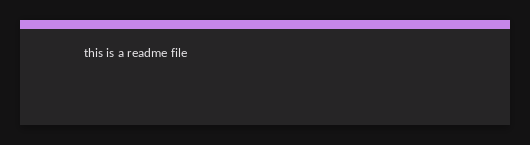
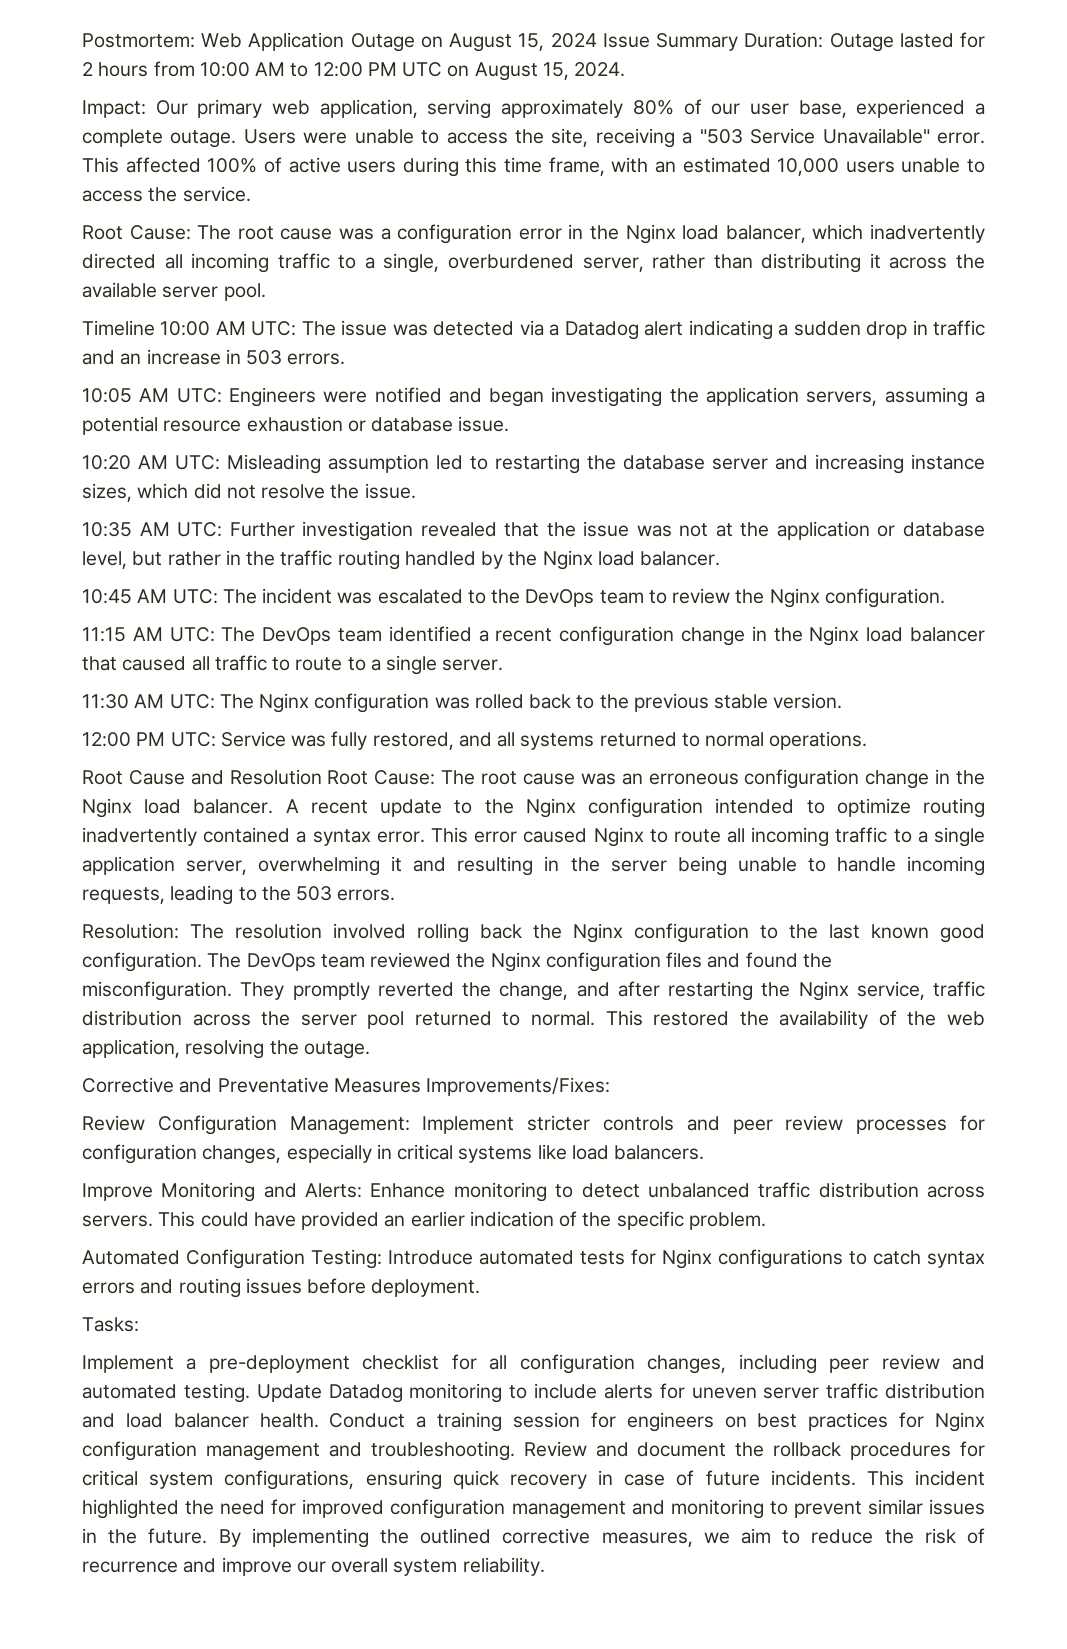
- this is a readme file
+ Postmortem: Web Application Outage on August 15, 2024 Issue Summary Duration: Outage lasted for 2 hours from 10:00 AM to 12:00 PM UTC on August 15, 2024.
+ Impact: Our primary web application, serving approximately 80% of our user base, experienced a complete outage. Users were unable to access the site, receiving a "503 Service Unavailable" error. This affected 100% of active users during this time frame, with an estimated 10,000 users unable to access the service.
+ Root Cause: The root cause was a configuration error in the Nginx load balancer, which inadvertently directed all incoming traffic to a single, overburdened server, rather than distributing it across the available server pool.
+ Timeline 10:00 AM UTC: The issue was detected via a Datadog alert indicating a sudden drop in traffic and an increase in 503 errors.
+ 10:05 AM UTC: Engineers were notified and began investigating the application servers, assuming a potential resource exhaustion or database issue.
+ 10:20 AM UTC: Misleading assumption led to restarting the database server and increasing instance sizes, which did not resolve the issue.
+ 10:35 AM UTC: Further investigation revealed that the issue was not at the application or database level, but rather in the traffic routing handled by the Nginx load balancer.
+ 10:45 AM UTC: The incident was escalated to the DevOps team to review the Nginx configuration.
+ 11:15 AM UTC: The DevOps team identified a recent configuration change in the Nginx load balancer that caused all traffic to route to a single server.
+ 11:30 AM UTC: The Nginx configuration was rolled back to the previous stable version.
+ 12:00 PM UTC: Service was fully restored, and all systems returned to normal operations.
+ Root Cause and Resolution Root Cause: The root cause was an erroneous configuration change in the Nginx load balancer. A recent update to the Nginx configuration intended to optimize routing inadvertently contained a syntax error. This error caused Nginx to route all incoming traffic to a single application server, overwhelming it and resulting in the server being unable to handle incoming requests, leading to the 503 errors.
+ Resolution: The resolution involved rolling back the Nginx configuration to the last known good configuration. The DevOps team reviewed the Nginx configuration files and found the misconfiguration. They promptly reverted the change, and after restarting the Nginx service, traffic distribution across the server pool returned to normal. This restored the availability of the web application, resolving the outage.
+ Corrective and Preventative Measures Improvements/Fixes:
+ Review Configuration Management: Implement stricter controls and peer review processes for configuration changes, especially in critical systems like load balancers.
+ Improve Monitoring and Alerts: Enhance monitoring to detect unbalanced traffic distribution across servers. This could have provided an earlier indication of the specific problem.
+ Automated Configuration Testing: Introduce automated tests for Nginx configurations to catch syntax errors and routing issues before deployment.
+ Tasks:
+ Implement a pre-deployment checklist for all configuration changes, including peer review and automated testing. Update Datadog monitoring to include alerts for uneven server traffic distribution and load balancer health. Conduct a training session for engineers on best practices for Nginx configuration management and troubleshooting. Review and document the rollback procedures for critical system configurations, ensuring quick recovery in case of future incidents. This incident highlighted the need for improved configuration management and monitoring to prevent similar issues in the future. By implementing the outlined corrective measures, we aim to reduce the risk of recurrence and improve our overall system reliability.

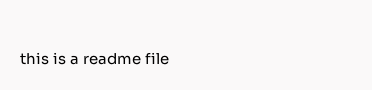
- Postmortem: Web Application Outage on August 15, 2024 Issue Summary Duration: Outage lasted for 2 hours from 10:00 AM to 12:00 PM UTC on August 15, 2024.
- Impact: Our primary web application, serving approximately 80% of our user base, experienced a complete outage. Users were unable to access the site, receiving a "503 Service Unavailable" error. This affected 100% of active users during this time frame, with an estimated 10,000 users unable to access the service.
- Root Cause: The root cause was a configuration error in the Nginx load balancer, which inadvertently directed all incoming traffic to a single, overburdened server, rather than distributing it across the available server pool.
- Timeline 10:00 AM UTC: The issue was detected via a Datadog alert indicating a sudden drop in traffic and an increase in 503 errors.
- 10:05 AM UTC: Engineers were notified and began investigating the application servers, assuming a potential resource exhaustion or database issue.
- 10:20 AM UTC: Misleading assumption led to restarting the database server and increasing instance sizes, which did not resolve the issue.
- 10:35 AM UTC: Further investigation revealed that the issue was not at the application or database level, but rather in the traffic routing handled by the Nginx load balancer.
- 10:45 AM UTC: The incident was escalated to the DevOps team to review the Nginx configuration.
- 11:15 AM UTC: The DevOps team identified a recent configuration change in the Nginx load balancer that caused all traffic to route to a single server.
- 11:30 AM UTC: The Nginx configuration was rolled back to the previous stable version.
- 12:00 PM UTC: Service was fully restored, and all systems returned to normal operations.
- Root Cause and Resolution Root Cause: The root cause was an erroneous configuration change in the Nginx load balancer. A recent update to the Nginx configuration intended to optimize routing inadvertently contained a syntax error. This error caused Nginx to route all incoming traffic to a single application server, overwhelming it and resulting in the server being unable to handle incoming requests, leading to the 503 errors.
- Resolution: The resolution involved rolling back the Nginx configuration to the last known good configuration. The DevOps team reviewed the Nginx configuration files and found the misconfiguration. They promptly reverted the change, and after restarting the Nginx service, traffic distribution across the server pool returned to normal. This restored the availability of the web application, resolving the outage.
- Corrective and Preventative Measures Improvements/Fixes:
- Review Configuration Management: Implement stricter controls and peer review processes for configuration changes, especially in critical systems like load balancers.
- Improve Monitoring and Alerts: Enhance monitoring to detect unbalanced traffic distribution across servers. This could have provided an earlier indication of the specific problem.
- Automated Configuration Testing: Introduce automated tests for Nginx configurations to catch syntax errors and routing issues before deployment.
- Tasks:
- Implement a pre-deployment checklist for all configuration changes, including peer review and automated testing. Update Datadog monitoring to include alerts for uneven server traffic distribution and load balancer health. Conduct a training session for engineers on best practices for Nginx configuration management and troubleshooting. Review and document the rollback procedures for critical system configurations, ensuring quick recovery in case of future incidents. This incident highlighted the need for improved configuration management and monitoring to prevent similar issues in the future. By implementing the outlined corrective measures, we aim to reduce the risk of recurrence and improve our overall system reliability.
+ this is a readme file

